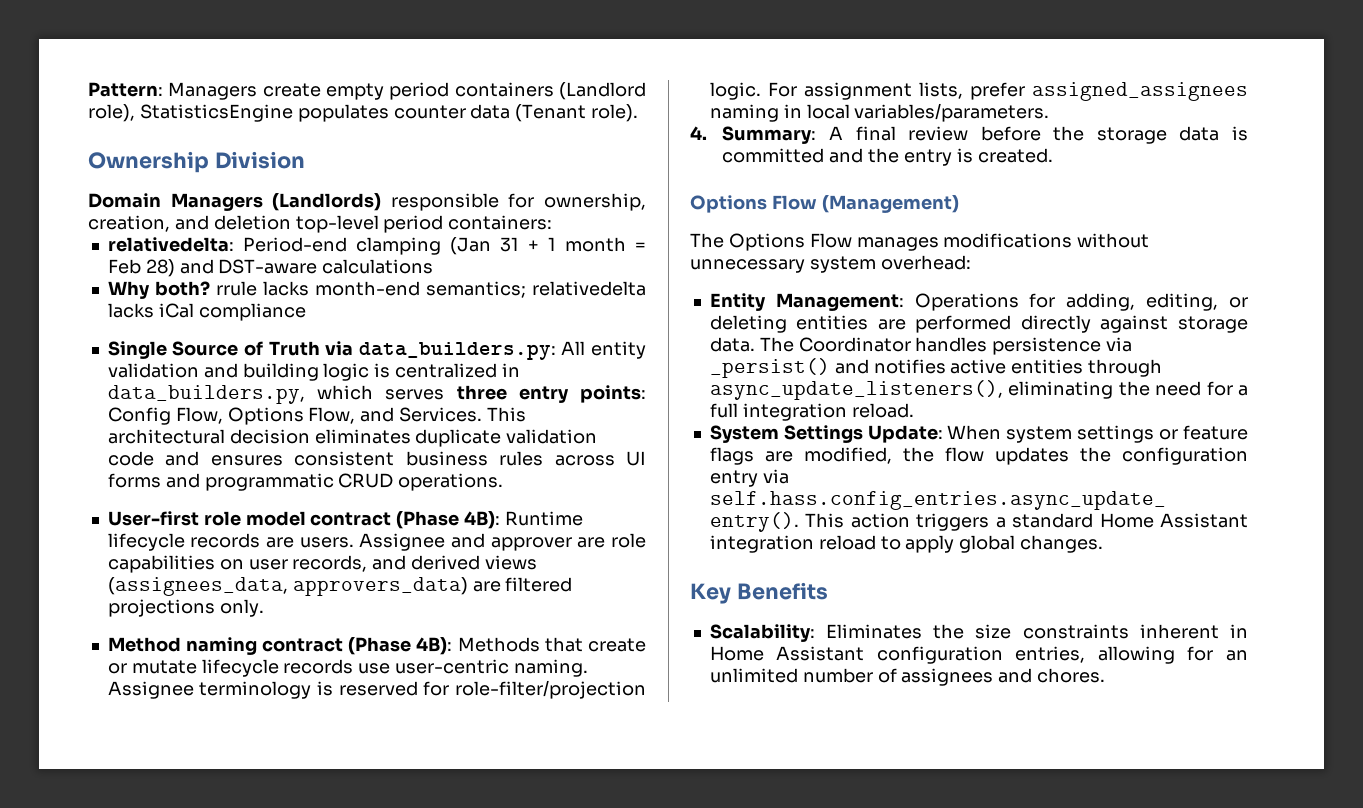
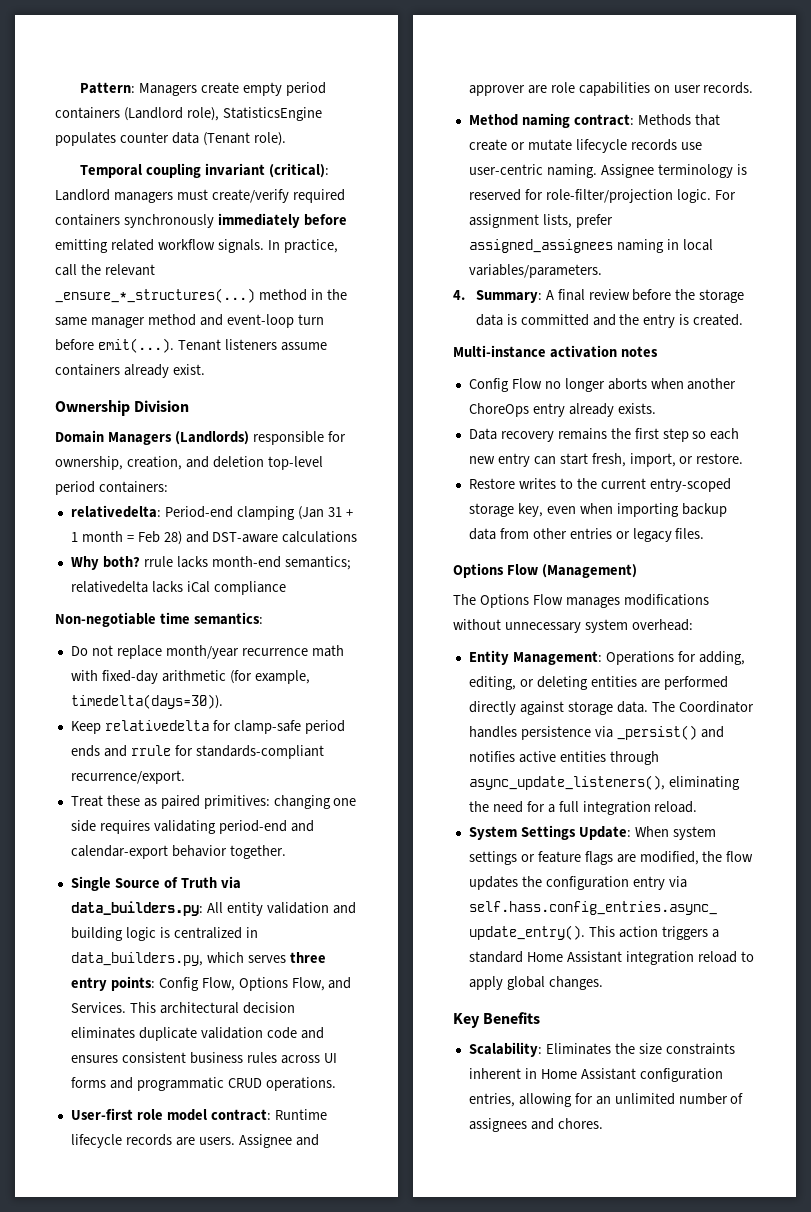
+ Temporal coupling invariant (critical): Landlord managers must create/verify required containers synchronously immediately before emitting related workflow signals. In practice, call the relevant _ensure_*_structures(...) method in the same manager method and event-loop turn before emit(...). Tenant listeners assume containers already exist.
+ Non-negotiable time semantics:
+ Do not replace month/year recurrence math with fixed-day arithmetic (for example, timedelta(days=30)).
+ Keep relativedelta for clamp-safe period ends and rrule for standards-compliant recurrence/export.
+ Treat these as paired primitives: changing one side requires validating period-end and calendar-export behavior together.
- User-first role model contract (Phase 4B): Runtime lifecycle records are users.
+ User-first role model contract: Runtime lifecycle records are users.
- Assignee and approver are role capabilities on user records, and derived views (assignees_data, approvers_data) are filtered projections only.
+ Assignee and approver are role capabilities on user records.
- Method naming contract (Phase 4B): Methods that create or mutate lifecycle records use user-centric naming.
+ Method naming contract: Methods that create or mutate lifecycle records use user-centric naming.
+ Multi-instance activation notes
+ Config Flow no longer aborts when another ChoreOps entry already exists.
+ Data recovery remains the first step so each new entry can start fresh, import, or restore.
+ Restore writes to the current entry-scoped storage key, even when importing backup data from other entries or legacy files.

